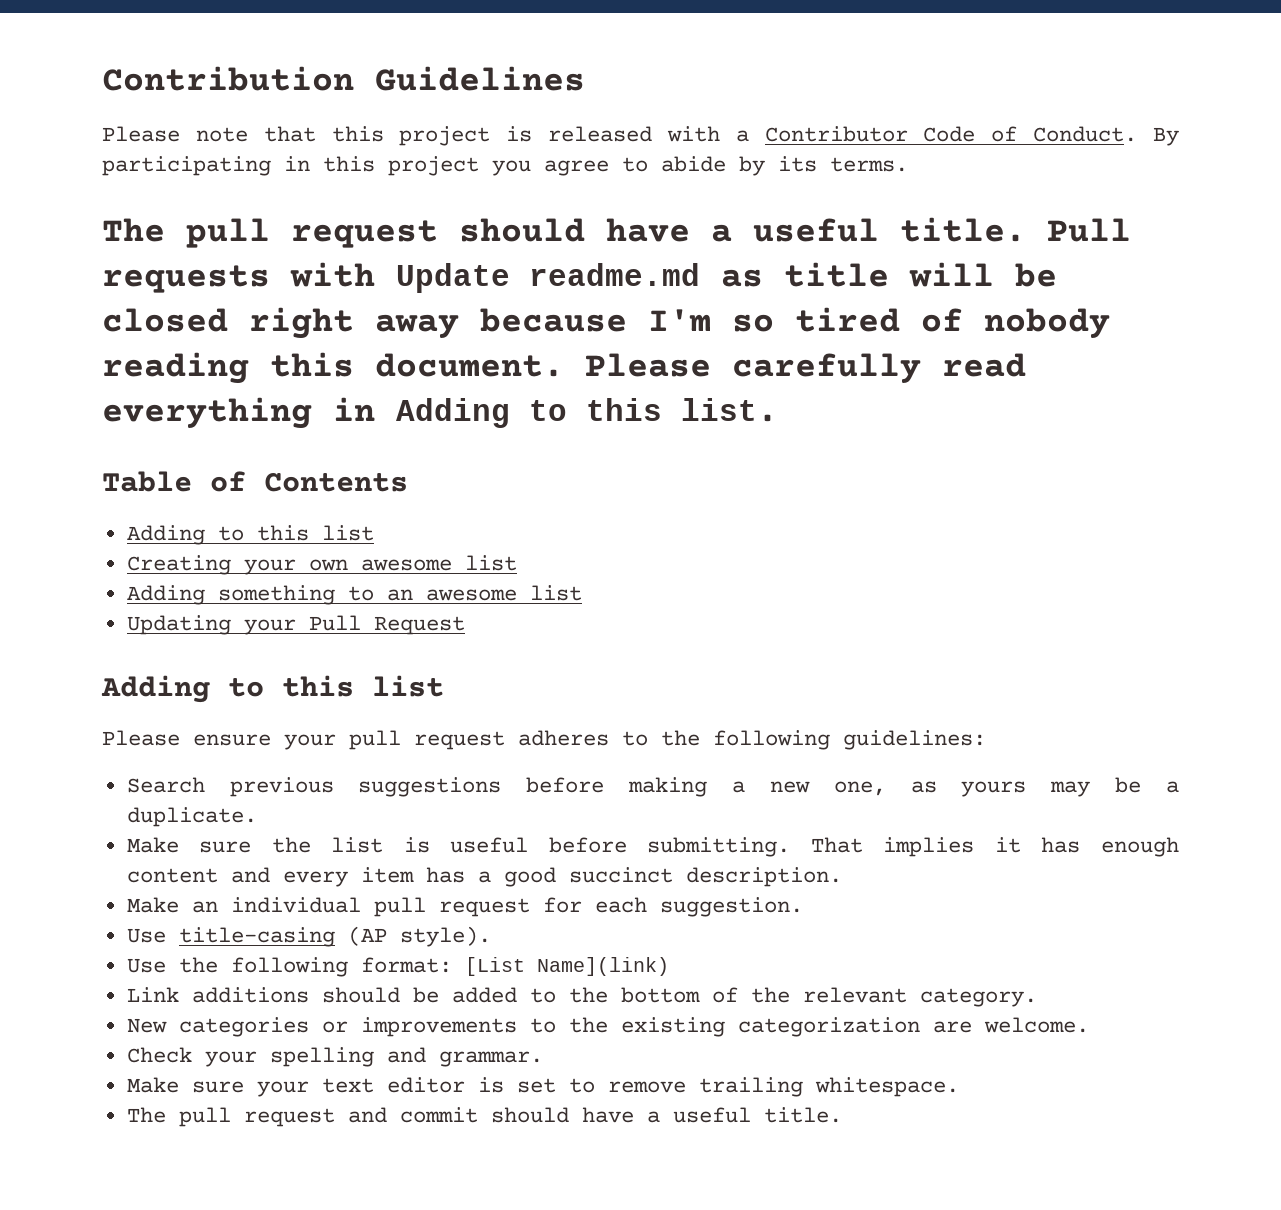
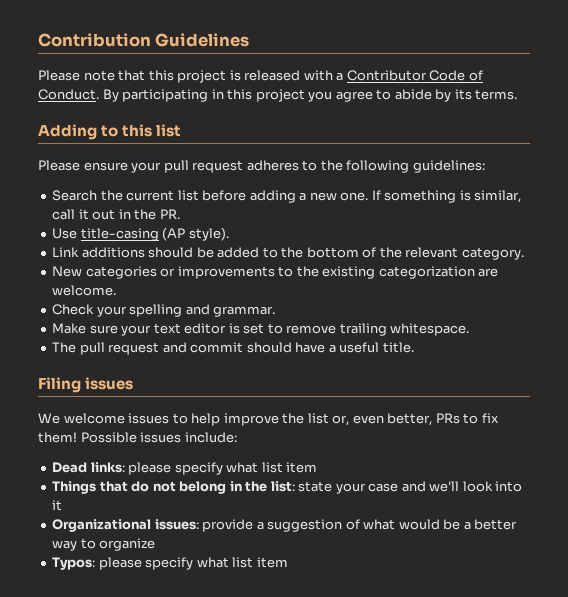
- The pull request should have a useful title. Pull requests with Update readme.md as title will be closed right away because I'm so tired of nobody reading this document. Please carefully read everything in Adding to this list.
- Table of Contents
- Adding to this list
- Creating your own awesome list
- Adding something to an awesome list
- Updating your Pull Request
- Search previous suggestions before making a new one, as yours may be a duplicate.
- Make sure the list is useful before submitting. That implies it has enough content and every item has a good succinct description.
- Make an individual pull request for each suggestion.
+ Search the current list before adding a new one. If something is similar, call it out in the PR.
  Use title-casing (AP style).
- Use the following format: [List Name](link)
+ Filing issues
+ We welcome issues to help improve the list or, even better, PRs to fix them! Possible issues include:
+ Dead links: please specify what list item
+ Things that do not belong in the list: state your case and we'll look into it
+ Organizational issues: provide a suggestion of what would be a better way to organize
+ Typos: please specify what list item

